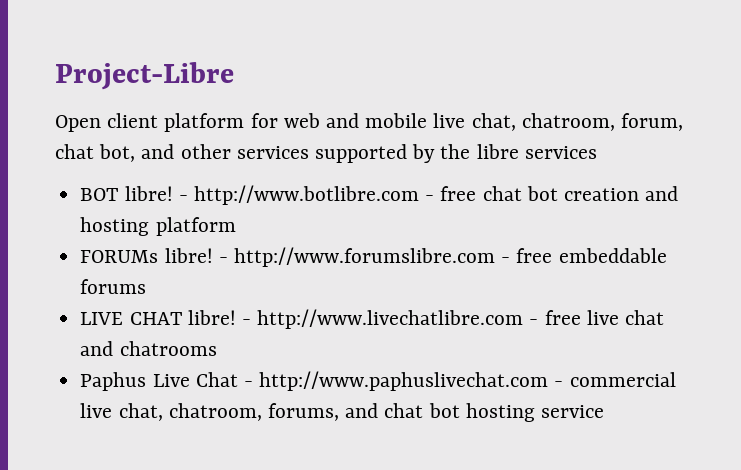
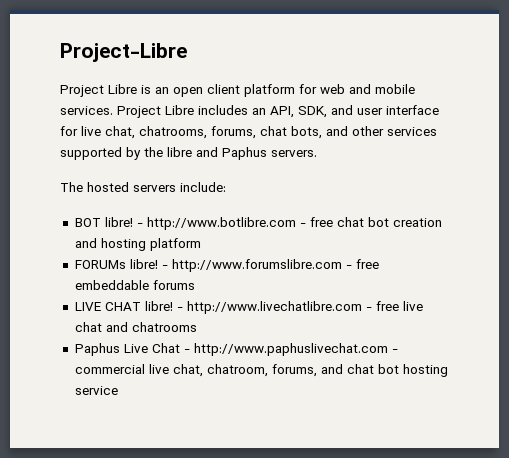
- Open client platform for web and mobile live chat, chatroom, forum, chat bot, and other services supported by the libre services
+ Project Libre is an open client platform for web and mobile services. Project Libre includes an API, SDK, and user interface for live chat, chatrooms, forums, chat bots, and other services supported by the libre and Paphus servers.
+ The hosted servers include:

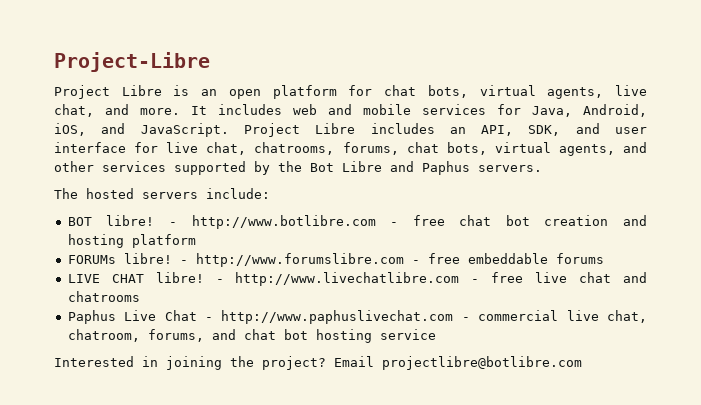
- Project Libre is an open client platform for web and mobile services.
+ Project Libre is an open platform for chat bots, virtual agents, live chat, and more. It includes web and mobile services for Java, Android, iOS, and JavaScript.
- Project Libre includes an API, SDK, and user interface for live chat, chatrooms, forums, chat bots, and other services supported by the libre and Paphus servers.
+ Project Libre includes an API, SDK, and user interface for live chat, chatrooms, forums, chat bots, virtual agents, and other services supported by the Bot Libre and Paphus servers.
+ Interested in joining the project? Email projectlibre@botlibre.com

